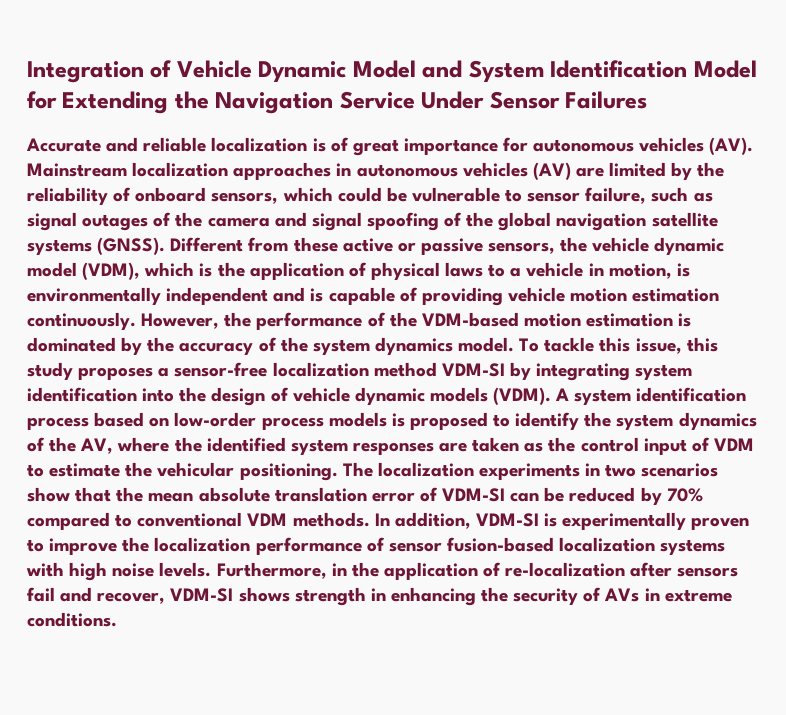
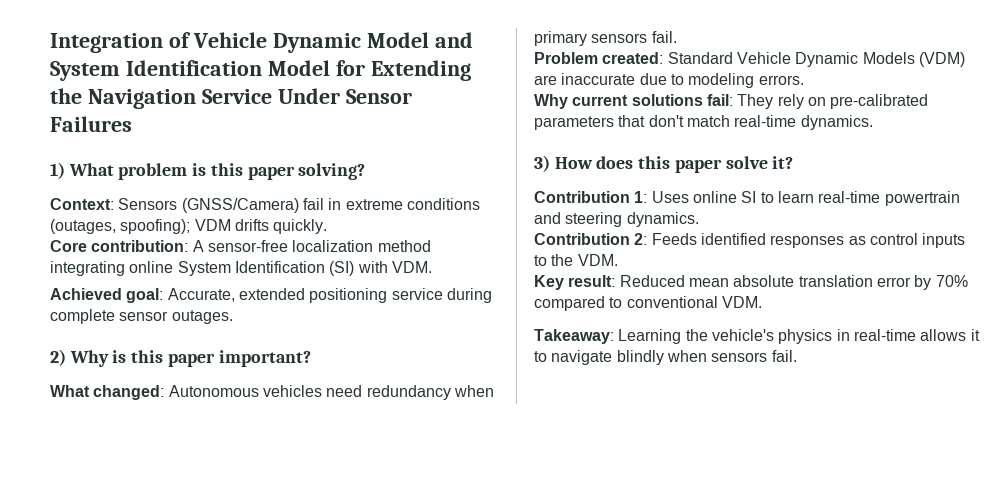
- Accurate and reliable localization is of great importance for autonomous vehicles (AV). Mainstream localization approaches in autonomous vehicles (AV) are limited by the reliability of onboard sensors, which could be vulnerable to sensor failure, such as signal outages of the camera and signal spoofing of the global navigation satellite systems (GNSS). Different from these active or passive sensors, the vehicle dynamic model (VDM), which is the application of physical laws to a vehicle in motion, is environmentally independent and is capable of providing vehicle motion estimation continuously. However, the performance of the VDM-based motion estimation is dominated by the accuracy of the system dynamics model. To tackle this issue, this study proposes a sensor-free localization method VDM-SI by integrating system identification into the design of vehicle dynamic models (VDM). A system identification process based on low-order process models is proposed to identify the system dynamics of the AV, where the identified system responses are taken as the control input of VDM to estimate the vehicular positioning. The localization experiments in two scenarios show that the mean absolute translation error of VDM-SI can be reduced by 70% compared to conventional VDM methods. In addition, VDM-SI is experimentally proven to improve the localization performance of sensor fusion-based localization systems with high noise levels. Furthermore, in the application of re-localization after sensors fail and recover, VDM-SI shows strength in enhancing the security of AVs in extreme conditions.
+ 1) What problem is this paper solving?
+ Context: Sensors (GNSS/Camera) fail in extreme conditions (outages, spoofing); VDM drifts quickly.
+ Core contribution: A sensor-free localization method integrating online System Identification (SI) with VDM.
+ Achieved goal: Accurate, extended positioning service during complete sensor outages.
+ 2) Why is this paper important?
+ What changed: Autonomous vehicles need redundancy when primary sensors fail.
+ Problem created: Standard Vehicle Dynamic Models (VDM) are inaccurate due to modeling errors.
+ Why current solutions fail: They rely on pre-calibrated parameters that don't match real-time dynamics.
+ 3) How does this paper solve it?
+ Contribution 1: Uses online SI to learn real-time powertrain and steering dynamics.
+ Contribution 2: Feeds identified responses as control inputs to the VDM.
+ Key result: Reduced mean absolute translation error by 70% compared to conventional VDM.
+ Takeaway: Learning the vehicle's physics in real-time allows it to navigate blindly when sensors fail.

